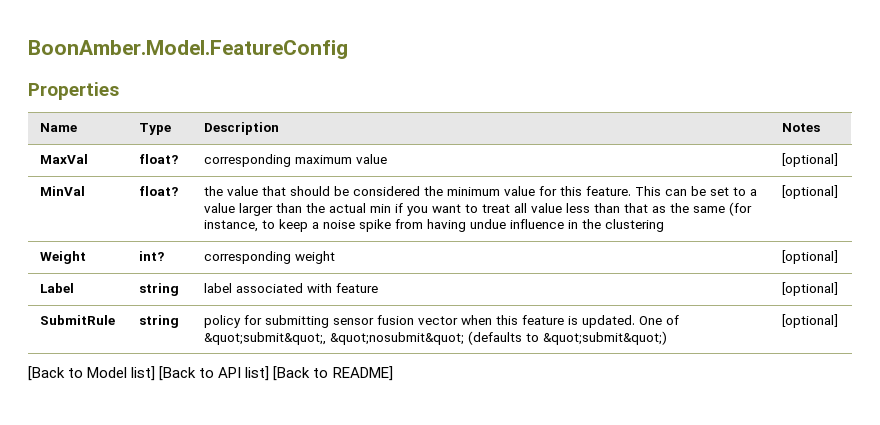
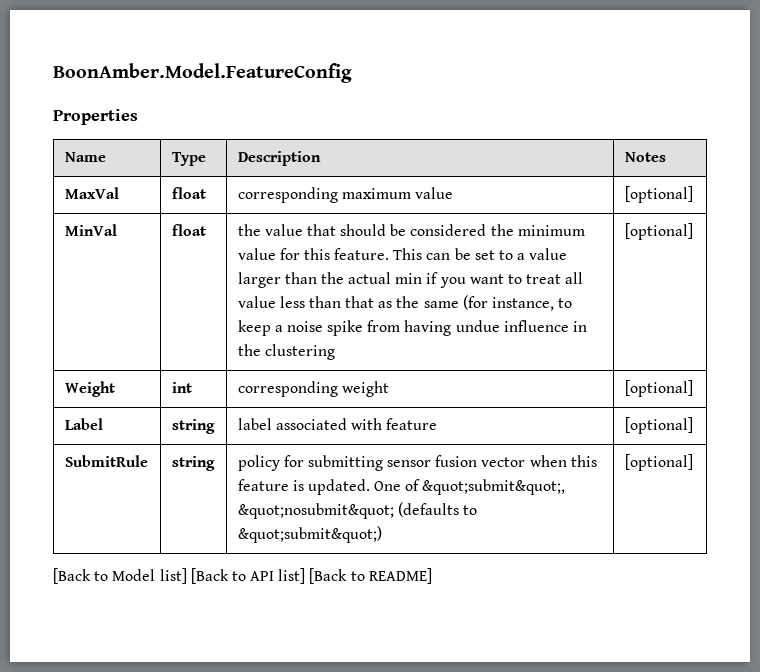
- MaxVal | float? | corresponding maximum value | [optional]
+ MaxVal | float | corresponding maximum value | [optional]
- MinVal | float?
+ MinVal | float
- Weight | int? | corresponding weight | [optional]
+ Weight | int | corresponding weight | [optional]

